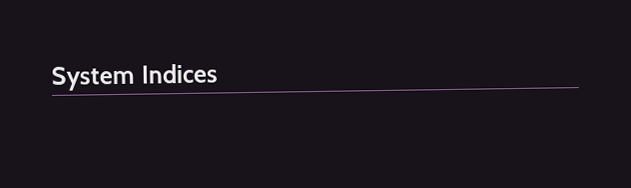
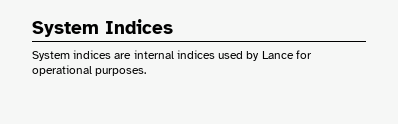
+ System indices are internal indices used by Lance for operational purposes.

